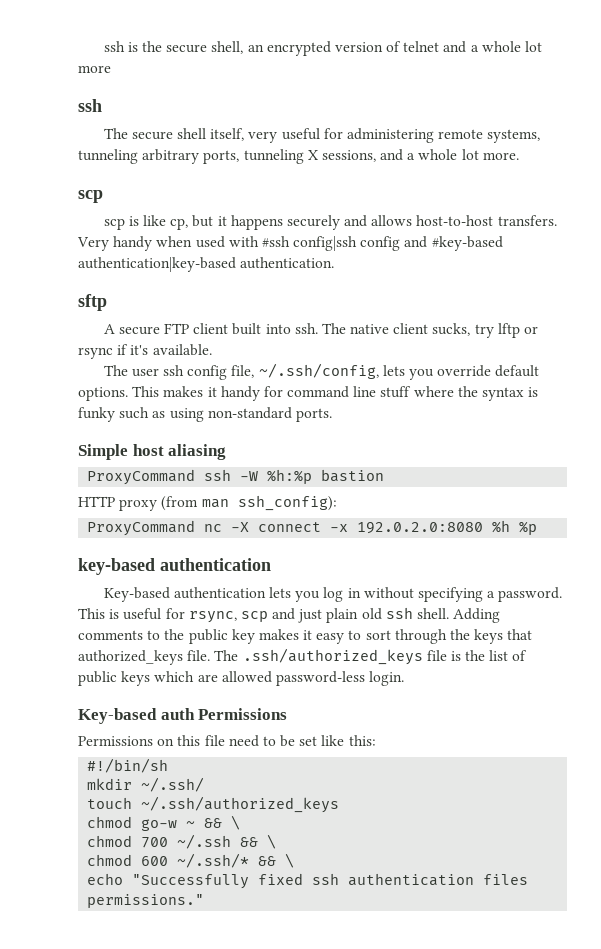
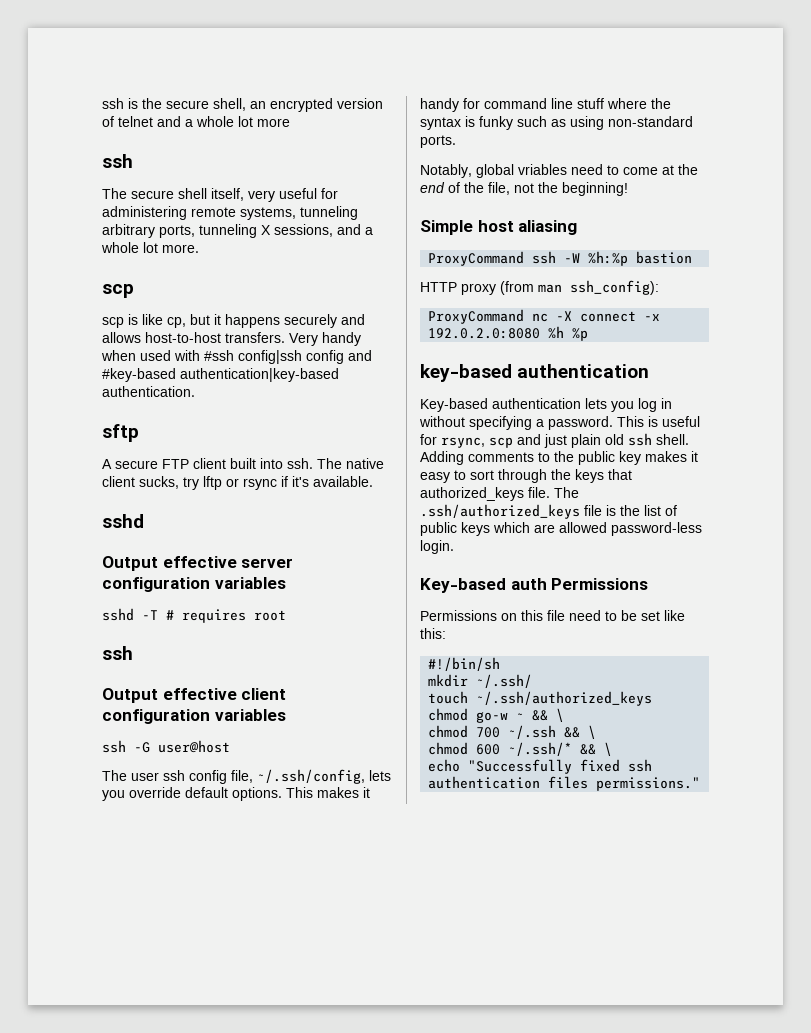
  The native client sucks, try lftp or rsync if it's available.
+ sshd
+ Output effective server configuration variables
+ sshd -T # requires root
+ ssh
+ Output effective client configuration variables
+ ssh -G user@host
+ Notably, global vriables need to come at the end of the file, not the beginning!

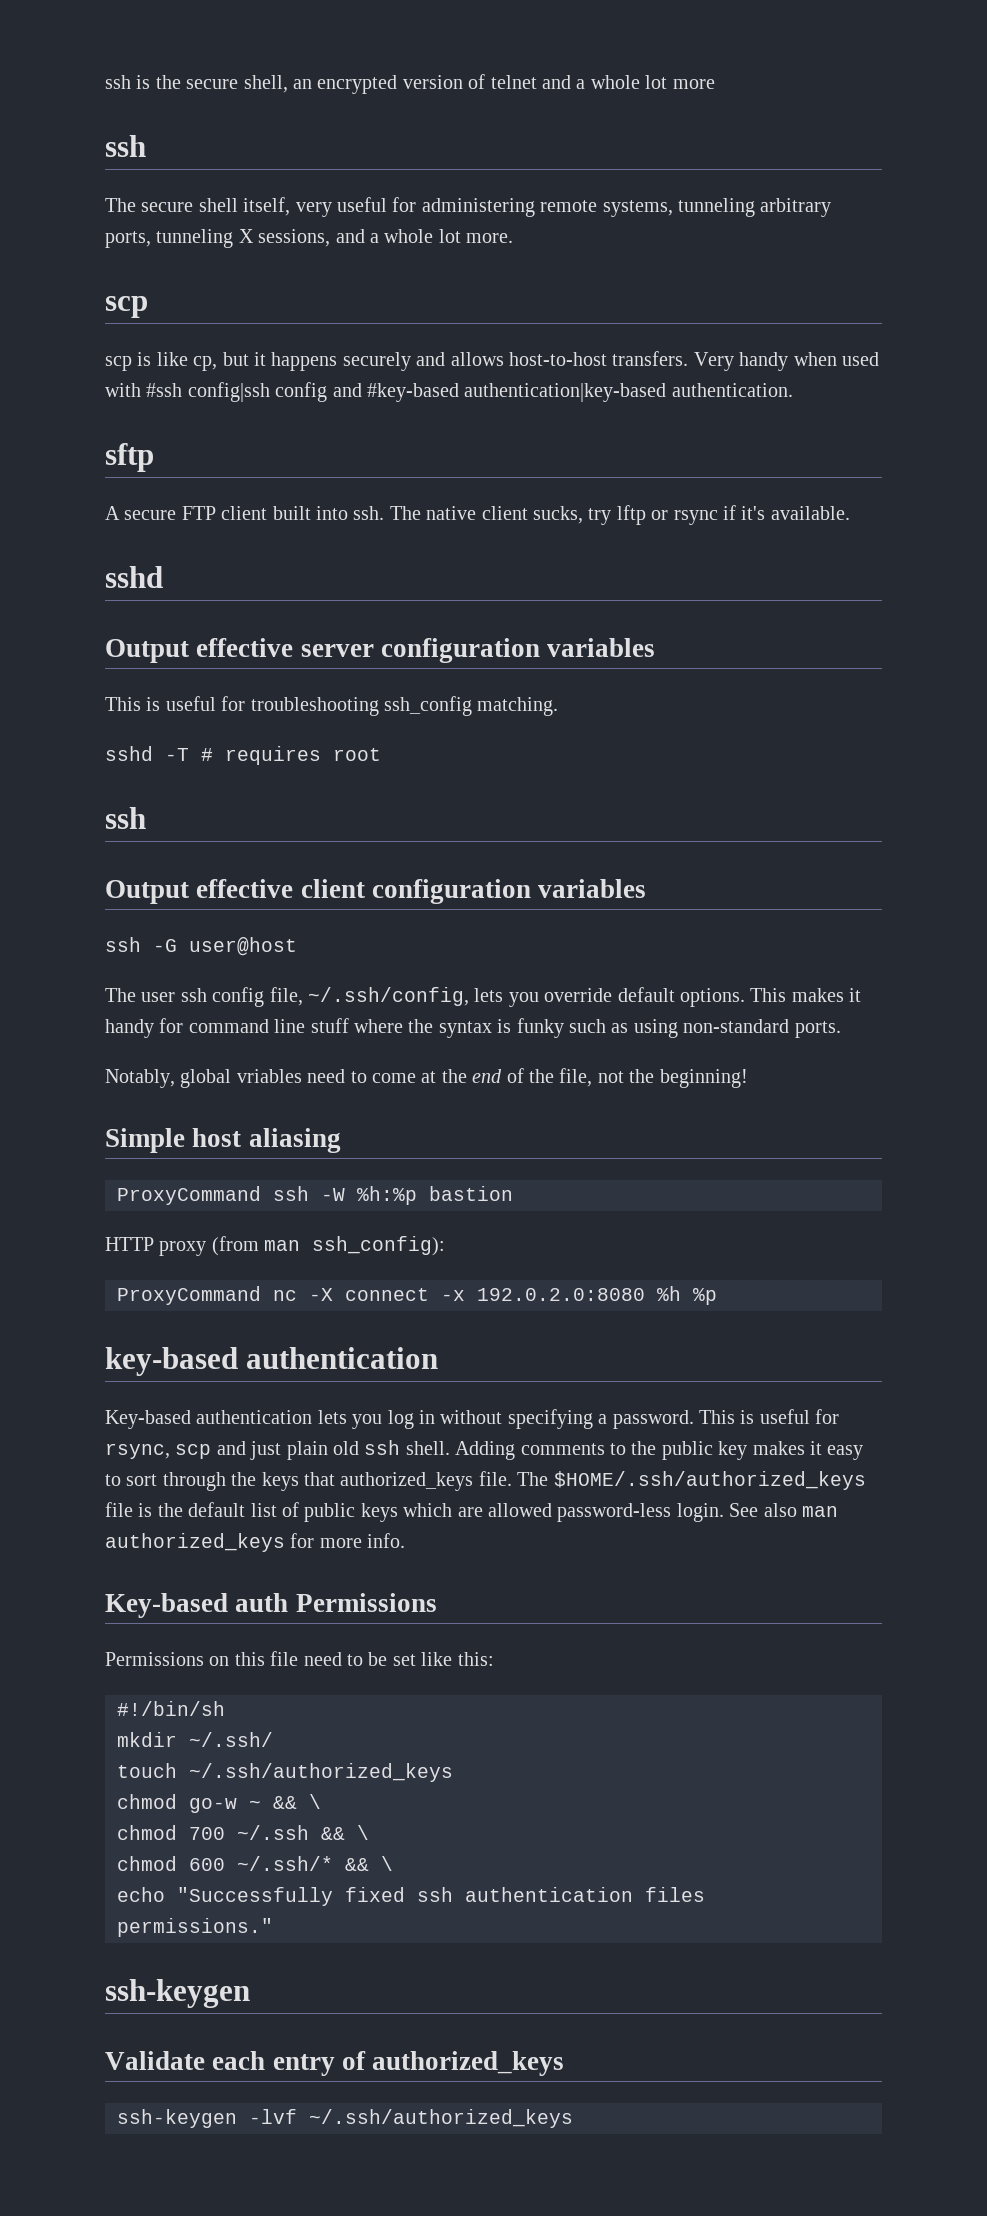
+ This is useful for troubleshooting ssh_config matching.
- The .ssh/authorized_keys file is the list of public keys which are allowed password-less login.
+ The $HOME/.ssh/authorized_keys file is the default list of public keys which are allowed password-less login. See also man authorized_keys for more info.
  echo "Successfully fixed ssh authentication files permissions."
+ ssh-keygen
+ Validate each entry of authorized_keys
+ ssh-keygen -lvf ~/.ssh/authorized_keys

